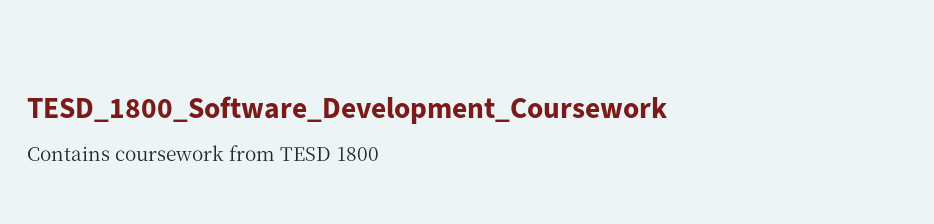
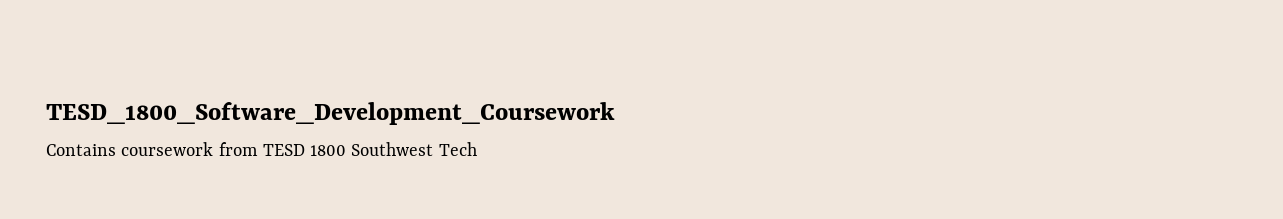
- Contains coursework from TESD 1800
+ Contains coursework from TESD 1800 Southwest Tech

